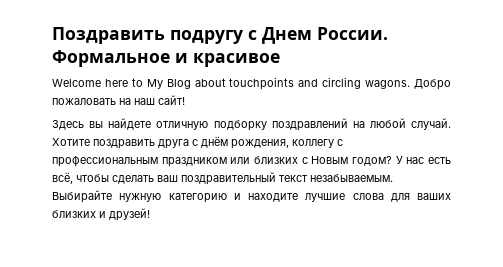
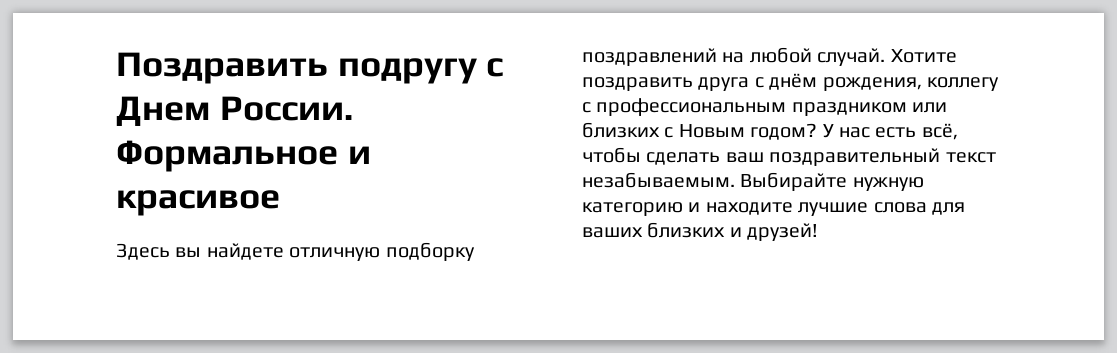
- Welcome here to My Blog about touchpoints and circling wagons. Добро пожаловать на наш сайт!

